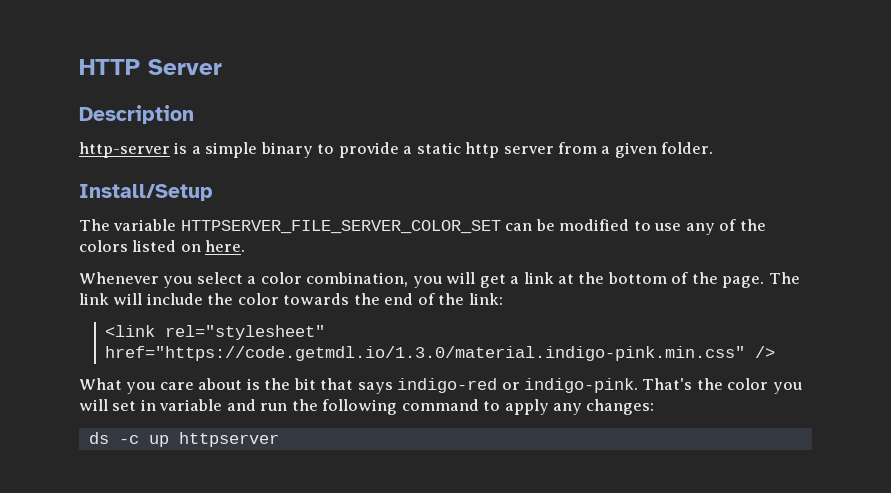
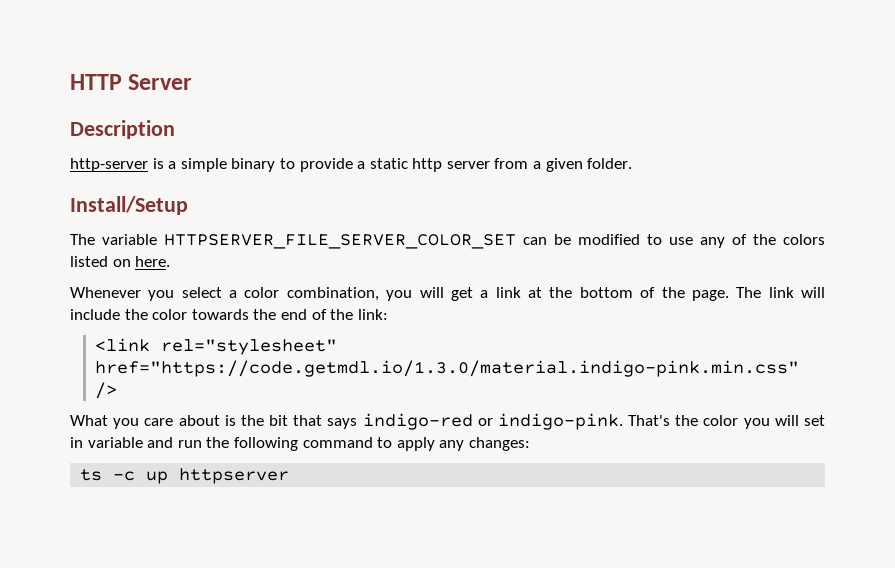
- ds -c up httpserver
+ ts -c up httpserver

